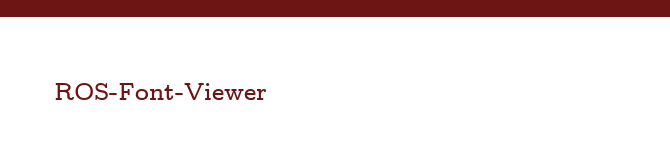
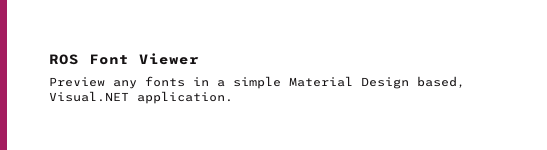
- ROS-Font-Viewer
+ ROS Font Viewer
+ Preview any fonts in a simple Material Design based, Visual.NET application.

